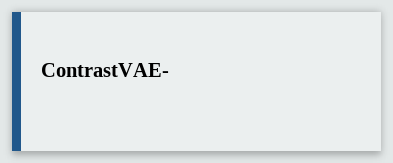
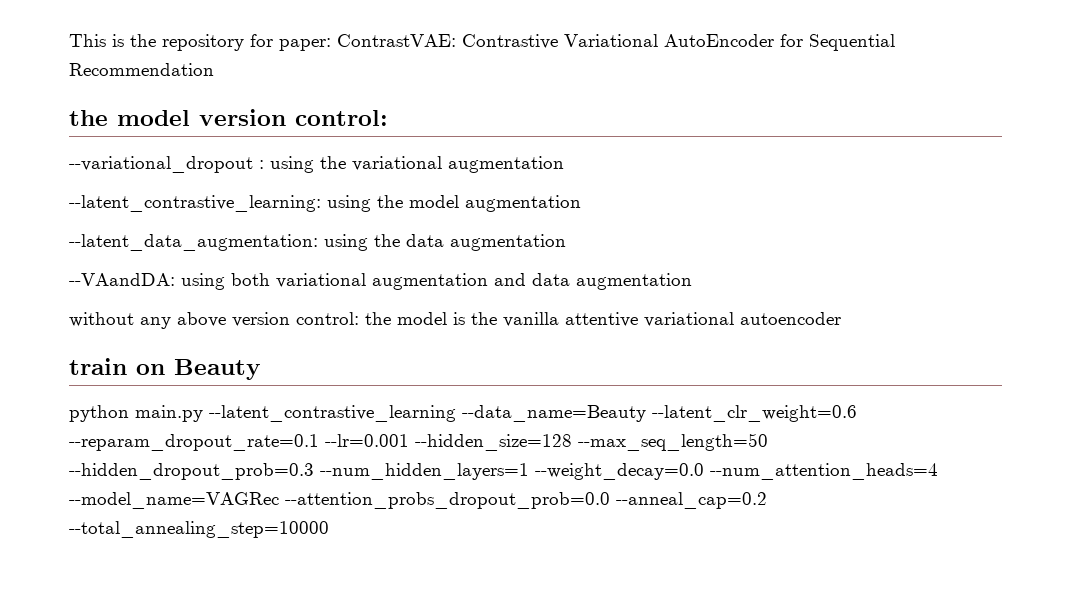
- ContrastVAE-
+ This is the repository for paper: ContrastVAE: Contrastive Variational AutoEncoder for Sequential Recommendation
+ the model version control:
+ --variational_dropout : using the variational augmentation
+ --latent_contrastive_learning: using the model augmentation
+ --latent_data_augmentation: using the data augmentation
+ --VAandDA: using both variational augmentation and data augmentation
+ without any above version control: the model is the vanilla attentive variational autoencoder
+ train on Beauty
+ python main.py --latent_contrastive_learning --data_name=Beauty --latent_clr_weight=0.6 --reparam_dropout_rate=0.1 --lr=0.001 --hidden_size=128 --max_seq_length=50 --hidden_dropout_prob=0.3 --num_hidden_layers=1 --weight_decay=0.0 --num_attention_heads=4 --model_name=VAGRec --attention_probs_dropout_prob=0.0 --anneal_cap=0.2 --total_annealing_step=10000

